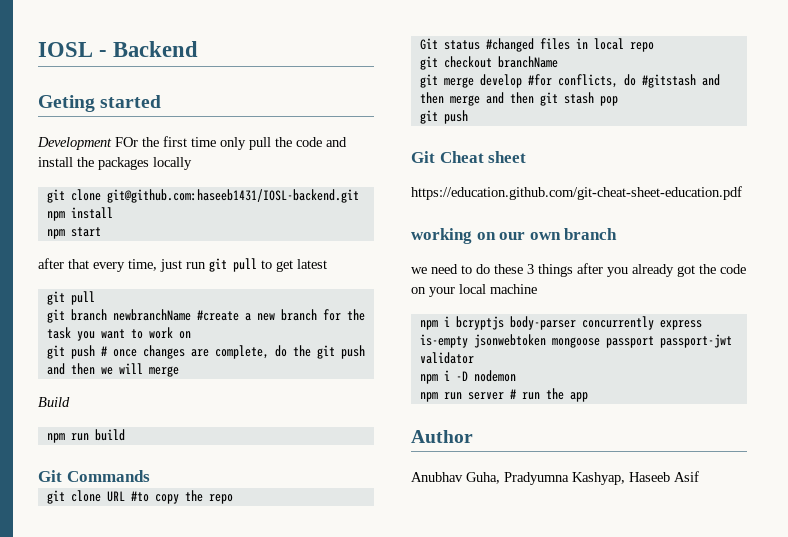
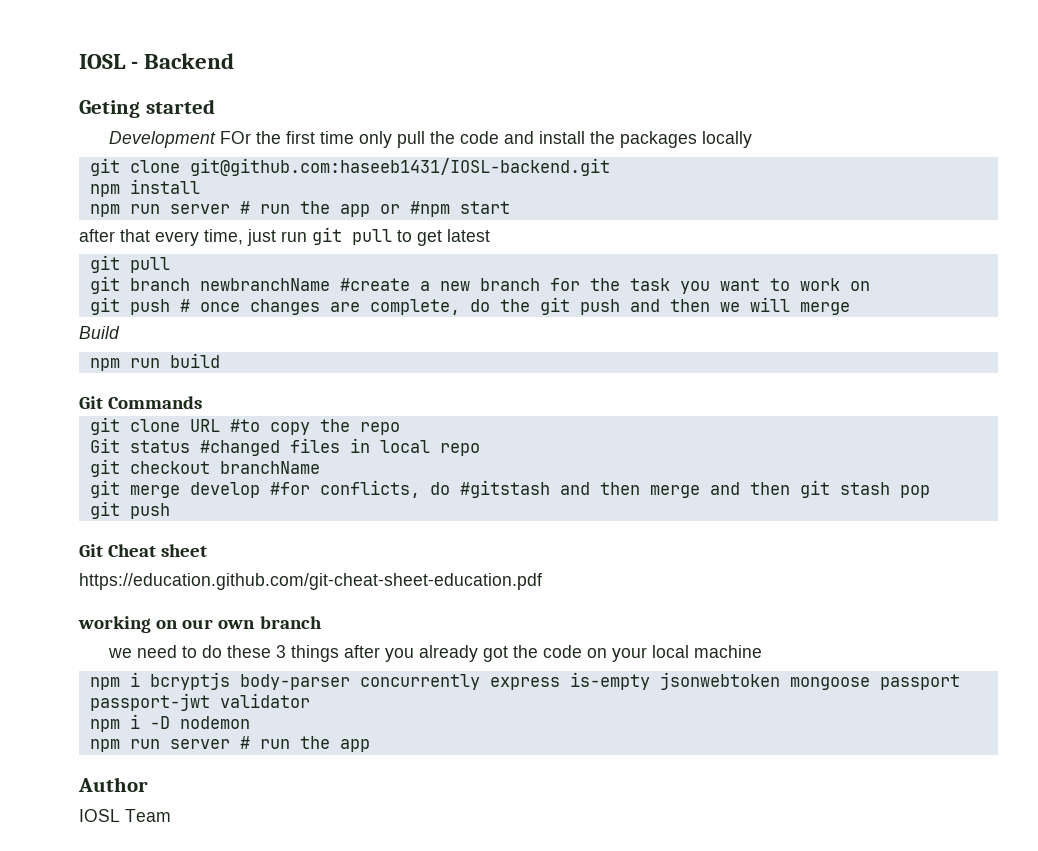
- npm start
+ npm run server # run the app or #npm start
- Anubhav Guha, Pradyumna Kashyap, Haseeb Asif
+ IOSL Team

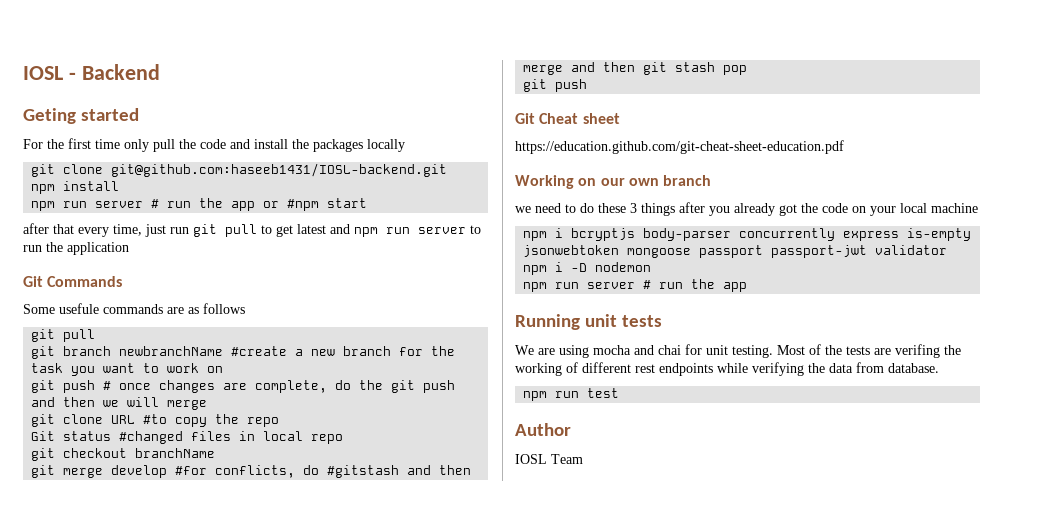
- Development FOr the first time only pull the code and install the packages locally
+ For the first time only pull the code and install the packages locally
- after that every time, just run git pull to get latest
+ after that every time, just run git pull to get latest and npm run server to run the application
+ Git Commands
+ Some usefule commands are as follows
- Build
- npm run build
- Git Commands
- working on our own branch
+ Working on our own branch
+ Running unit tests
+ We are using mocha and chai for unit testing. Most of the tests are verifing the working of different rest endpoints while verifying the data from database.
+ npm run test

